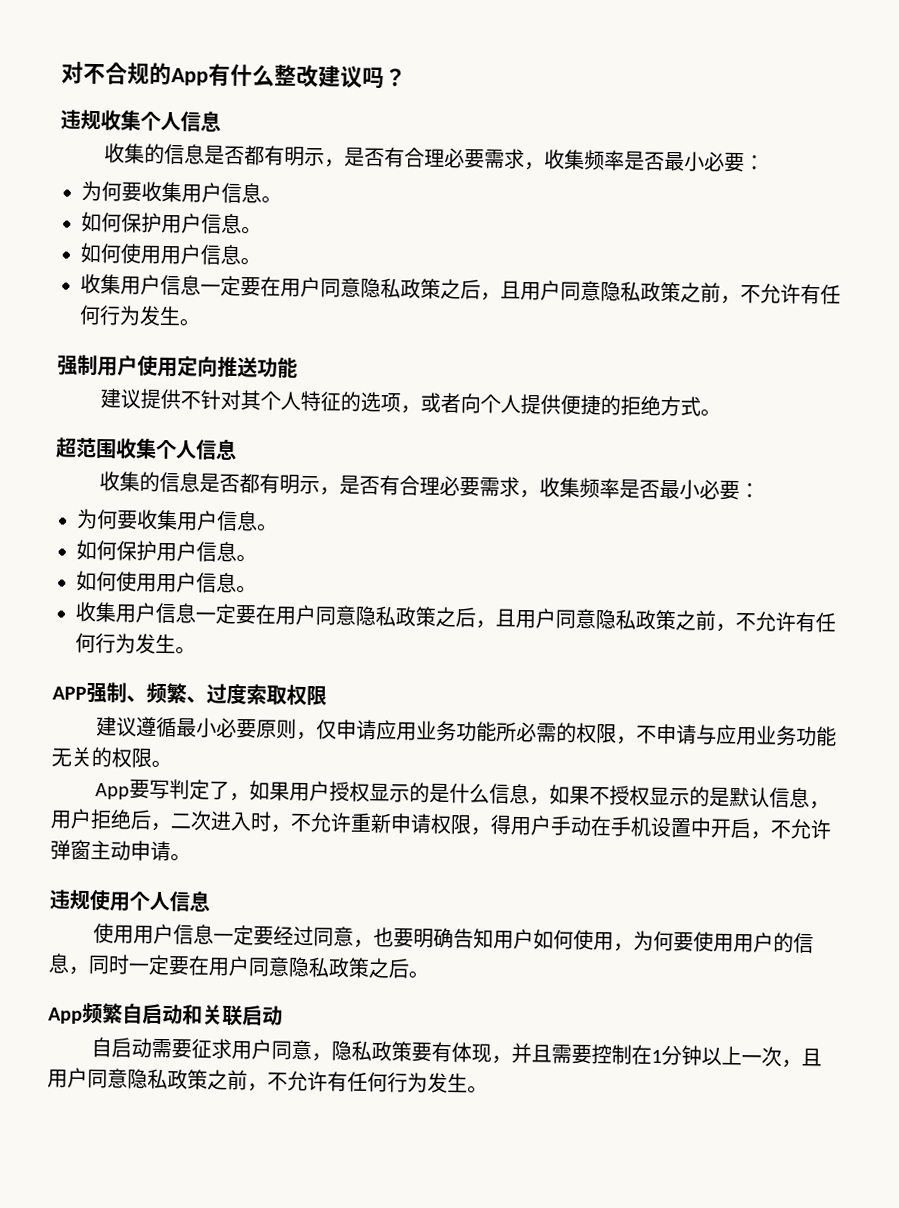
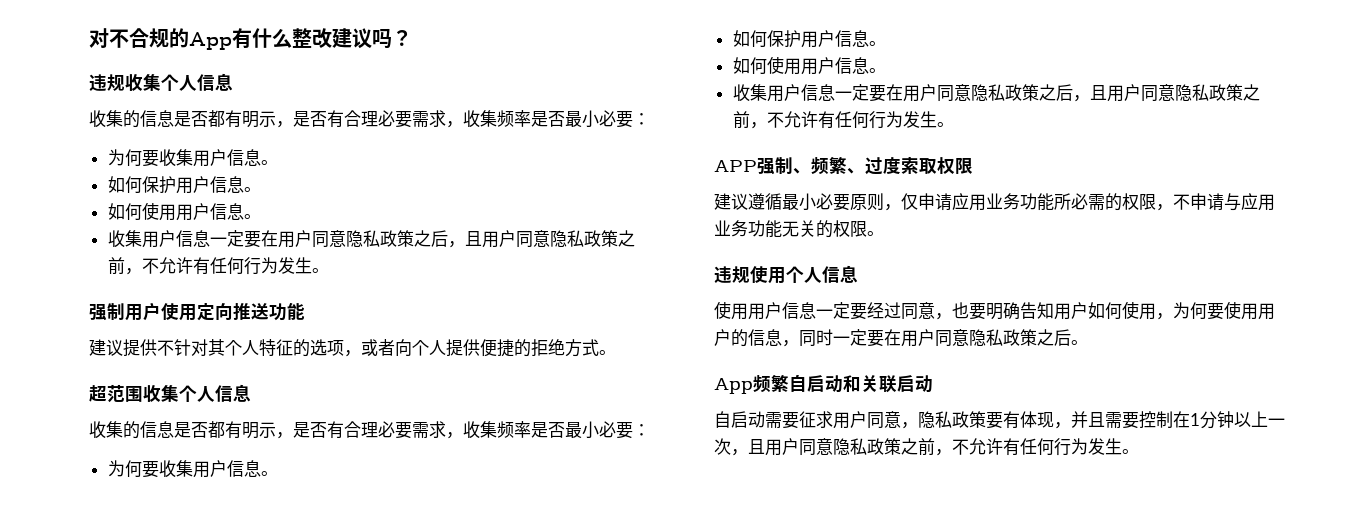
- App要写判定了，如果用户授权显示的是什么信息，如果不授权显示的是默认信息，用户拒绝后，二次进入时，不允许重新申请权限，得用户手动在手机设置中开启，不允许弹窗主动申请。

